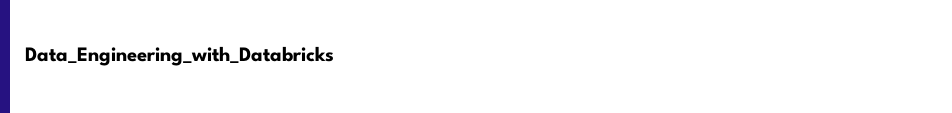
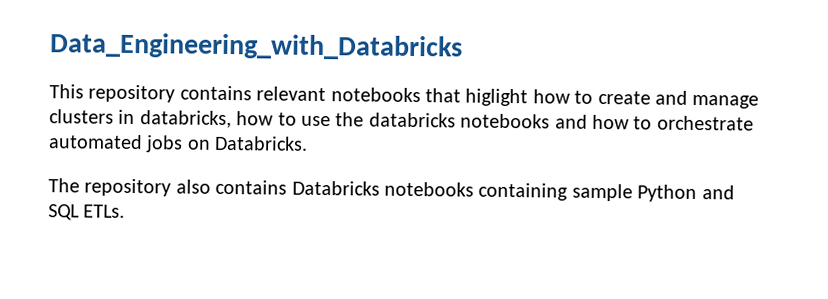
+ This repository contains relevant notebooks that higlight how to create and manage clusters in databricks, how to use the databricks notebooks and how to orchestrate automated jobs on Databricks.
+ The repository also contains Databricks notebooks containing sample Python and SQL ETLs.

